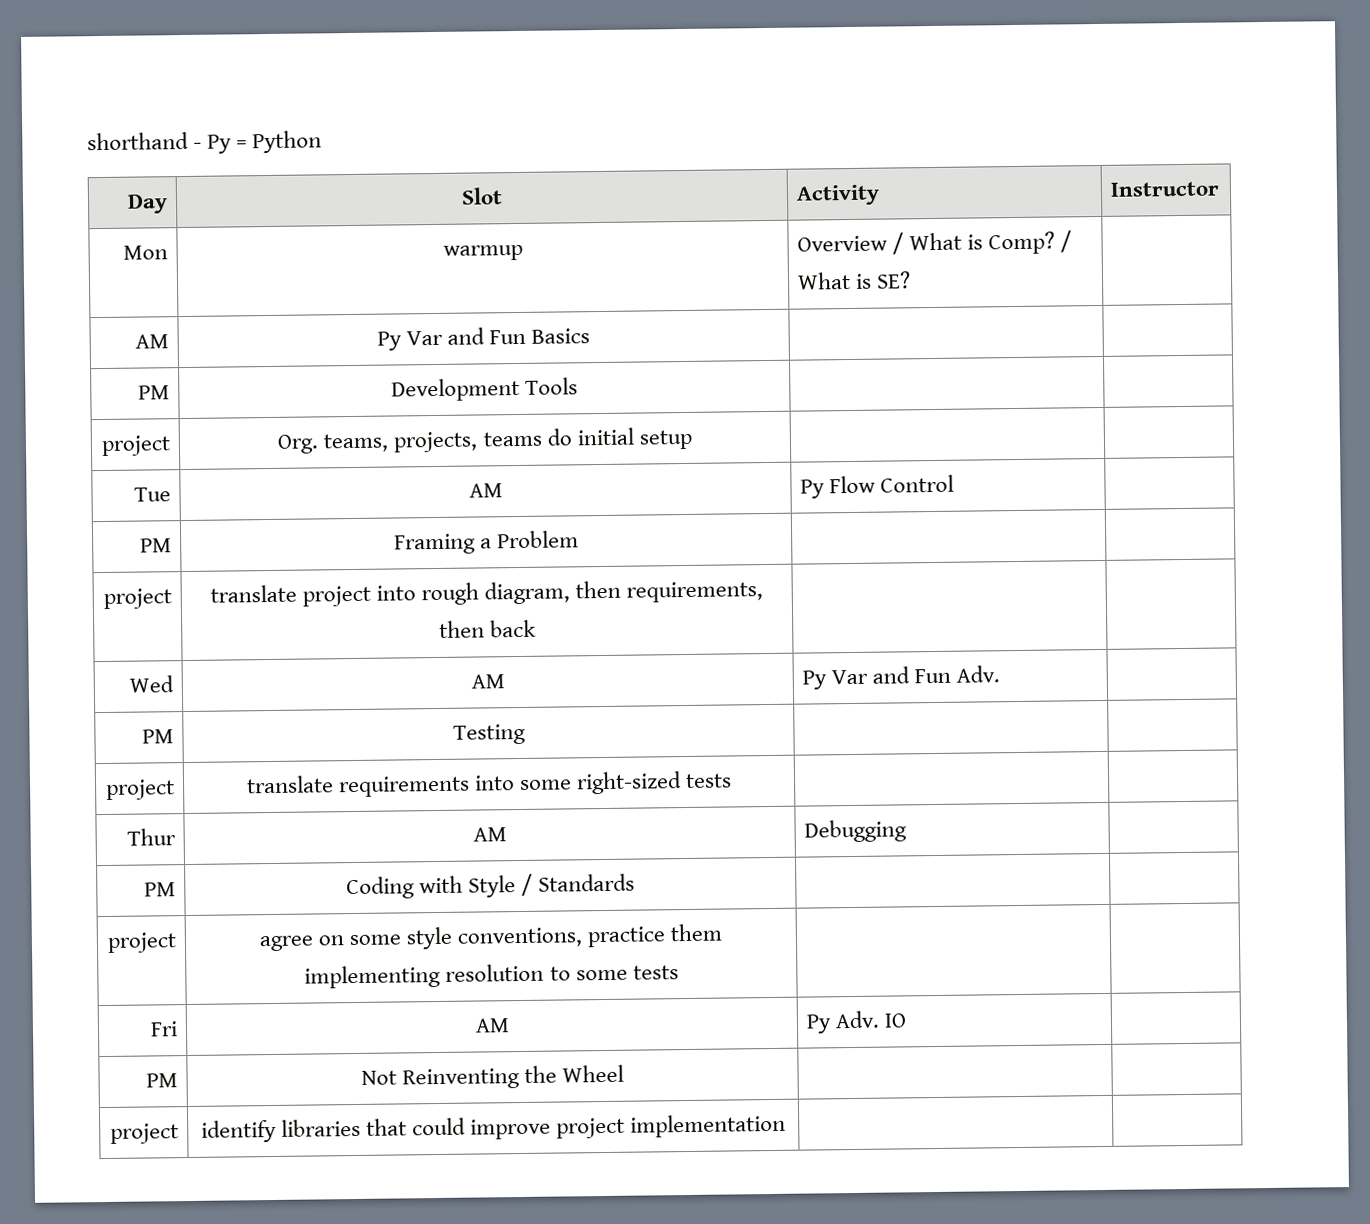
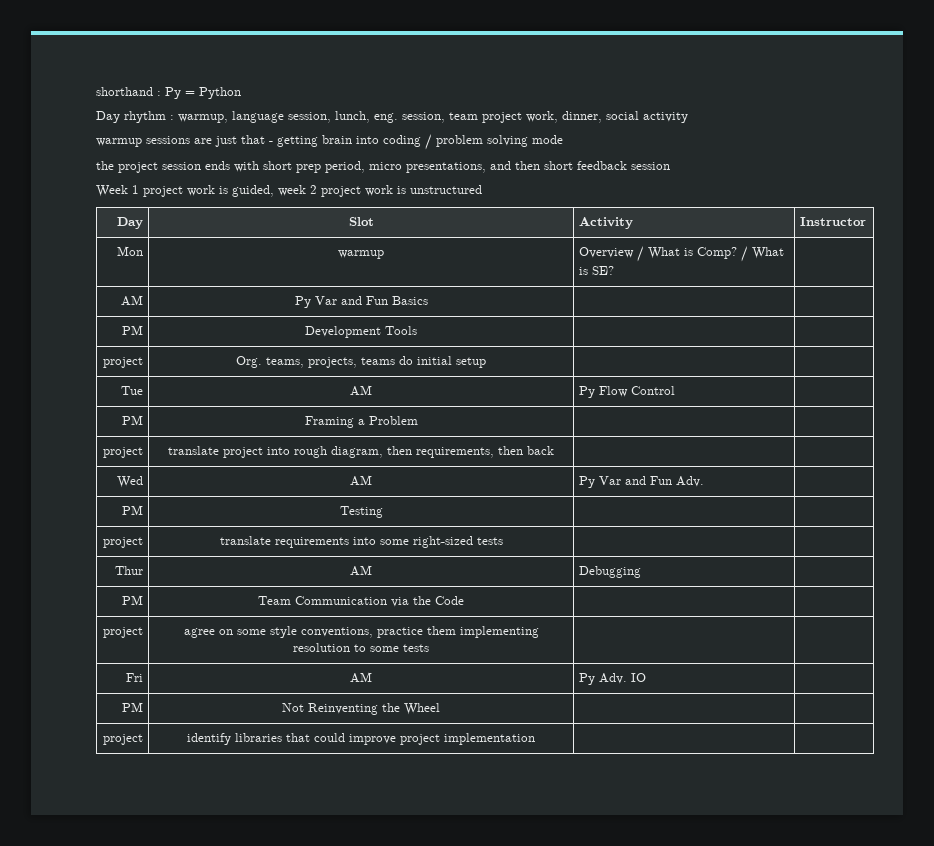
- shorthand - Py = Python
+ shorthand : Py = Python
+ Day rhythm : warmup, language session, lunch, eng. session, team project work, dinner, social activity
+ warmup sessions are just that - getting brain into coding / problem solving mode
+ the project session ends with short prep period, micro presentations, and then short feedback session
+ Week 1 project work is guided, week 2 project work is unstructured
- PM | Coding with Style / Standards | |
+ PM | Team Communication via the Code | |

